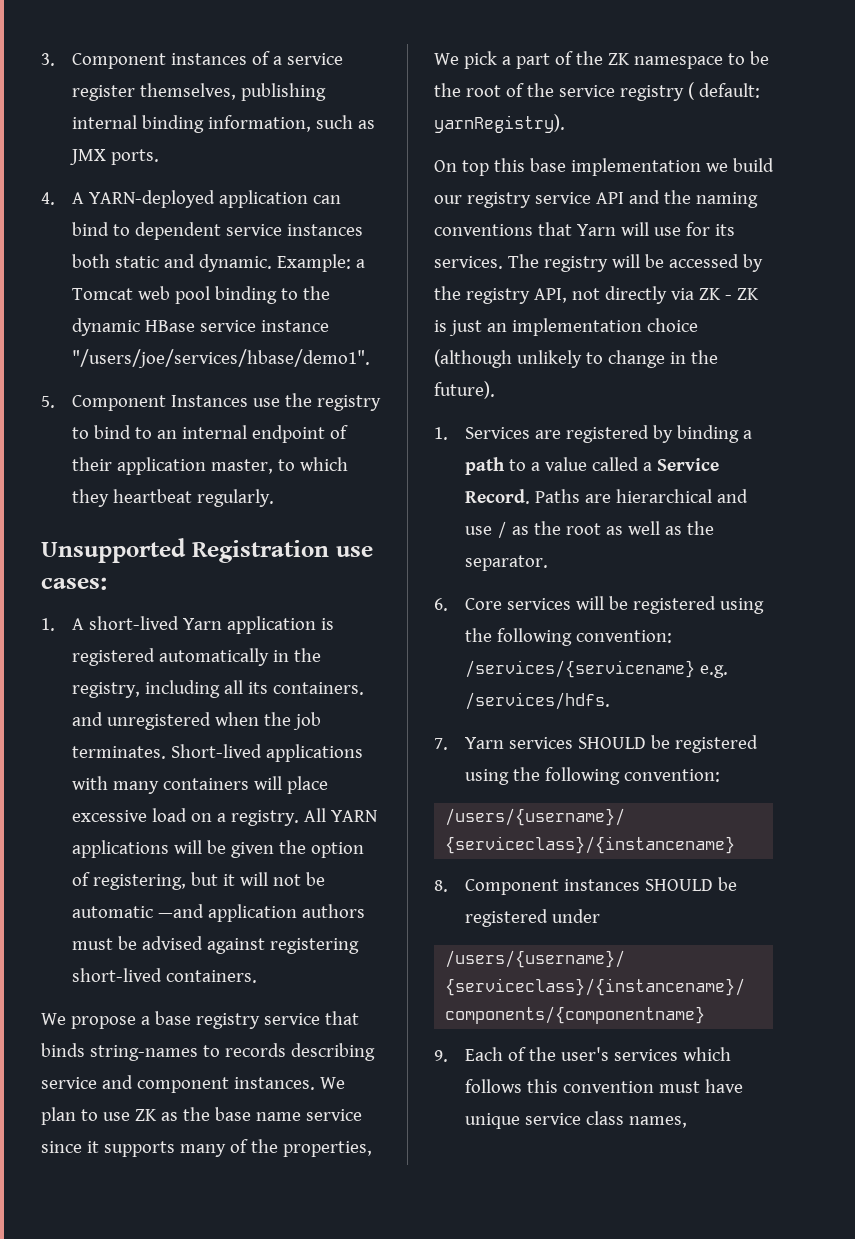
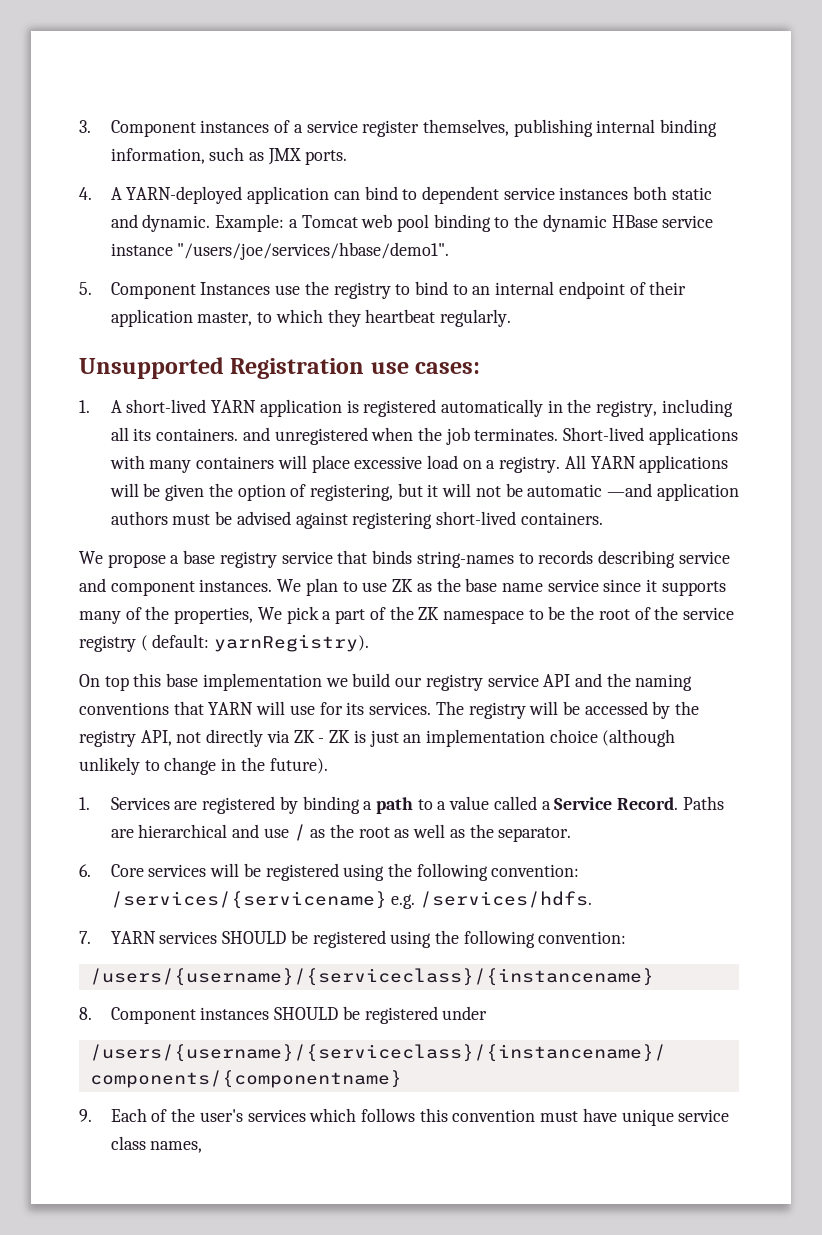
- 1. A short-lived Yarn application is registered automatically in the registry, including all its containers. and unregistered when the job terminates.
+ 1. A short-lived YARN application is registered automatically in the registry, including all its containers. and unregistered when the job terminates.
- On top this base implementation we build our registry service API and the naming conventions that Yarn will use for its services.
+ On top this base implementation we build our registry service API and the naming conventions that YARN will use for its services.
- 7. Yarn services SHOULD be registered using the following convention:
+ 7. YARN services SHOULD be registered using the following convention:

